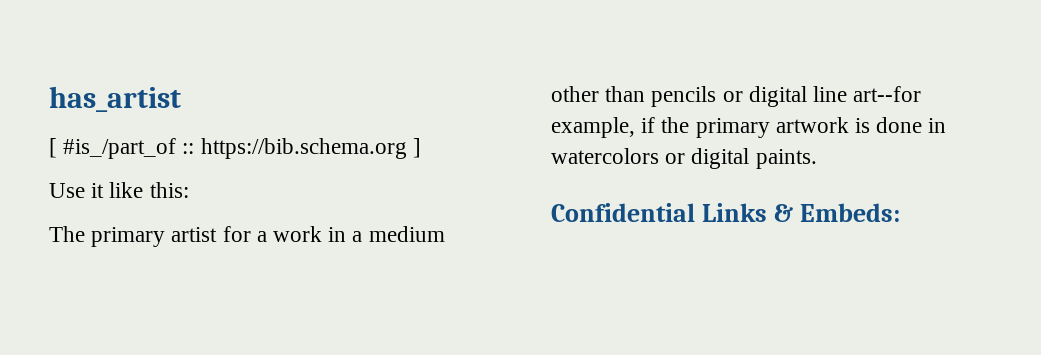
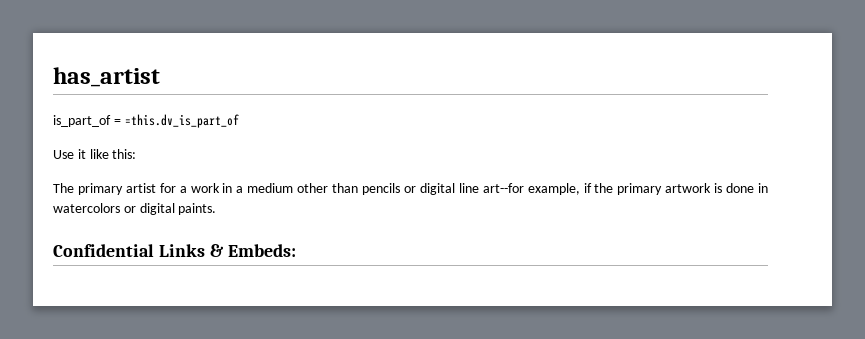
- [ #is_/part_of :: https://bib.schema.org ]
+ is_part_of = =this.dv_is_part_of

